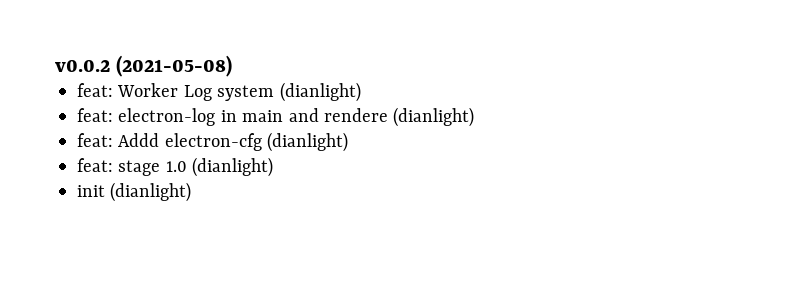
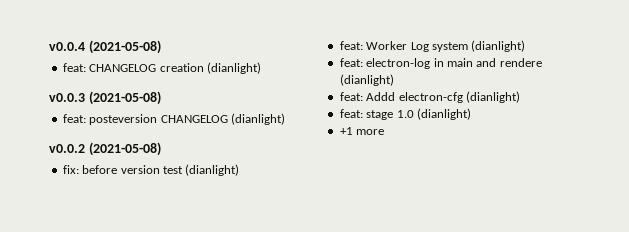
+ v0.0.4 (2021-05-08)
+ feat: CHANGELOG creation (dianlight)
+ v0.0.3 (2021-05-08)
+ feat: posteversion CHANGELOG (dianlight)
  v0.0.2 (2021-05-08)
+ fix: before version test (dianlight)
- init (dianlight)
+ +1 more

